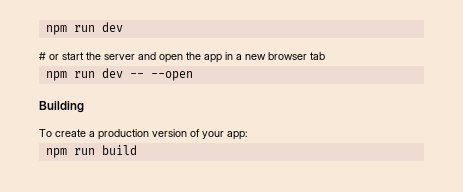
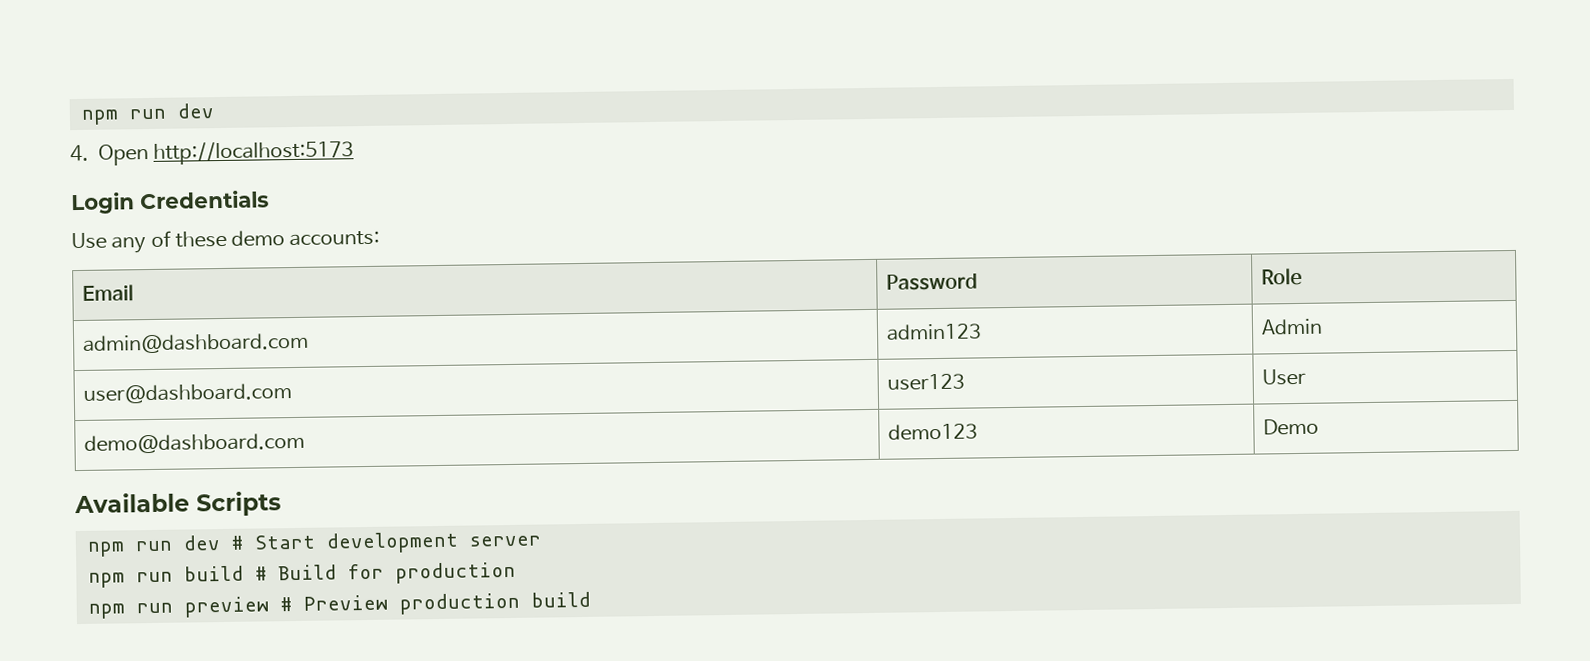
- # or start the server and open the app in a new browser tab
- npm run dev -- --open
- Building
- To create a production version of your app:
- npm run build
+ 4. Open http://localhost:5173
+ Login Credentials
+ Use any of these demo accounts:
+ Email | Password | Role
+ admin@dashboard.com | admin123 | Admin
+ user@dashboard.com | user123 | User
+ demo@dashboard.com | demo123 | Demo
+ Available Scripts
+ npm run dev # Start development server
+ npm run build # Build for production
+ npm run preview # Preview production build

